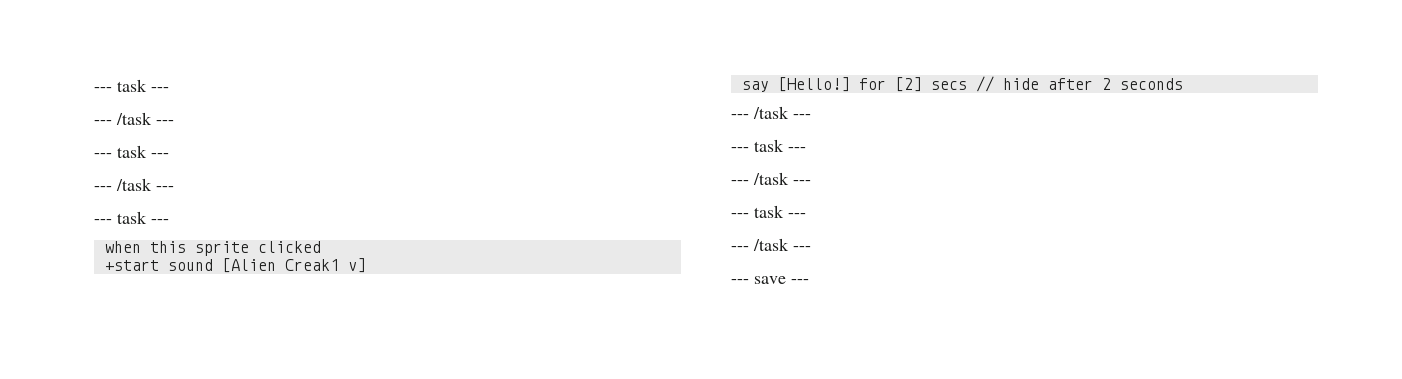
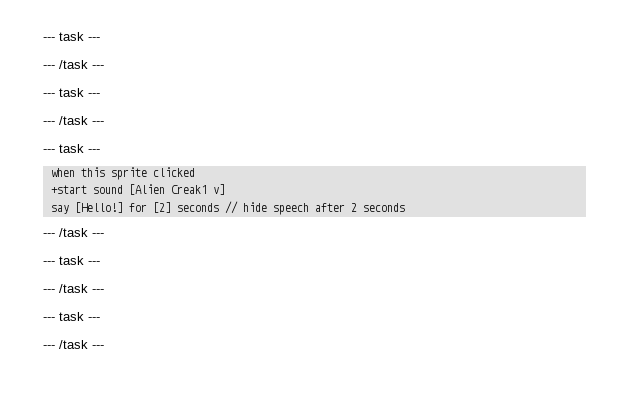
- say [Hello!] for [2] secs // hide after 2 seconds
+ say [Hello!] for [2] seconds // hide speech after 2 seconds
- --- save ---

